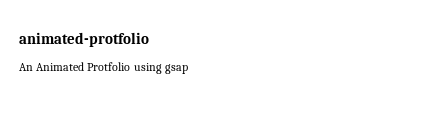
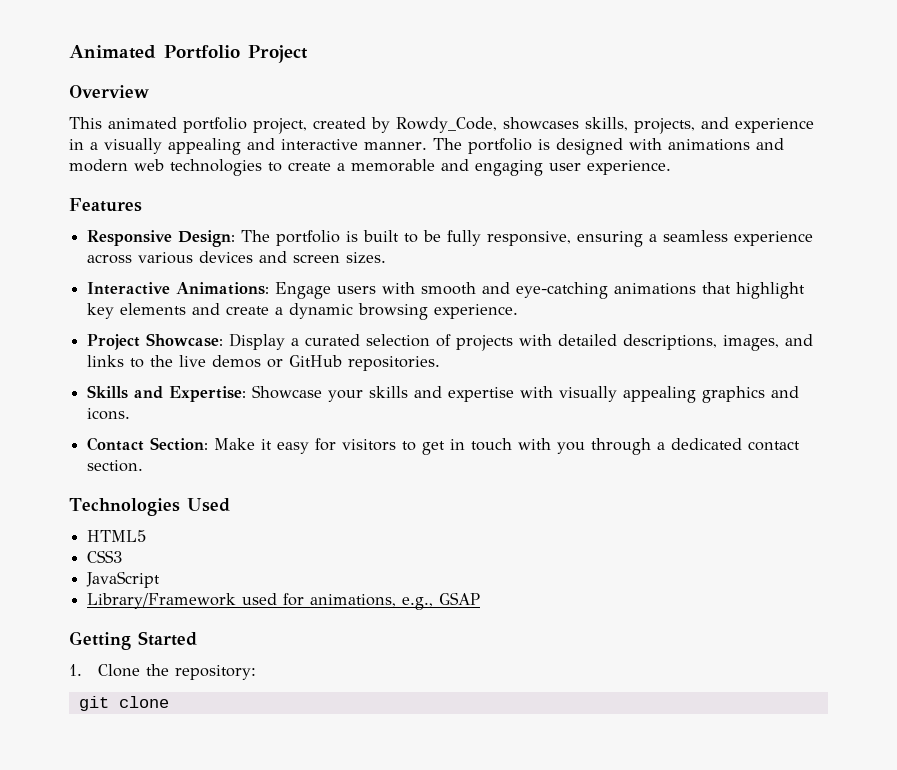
- animated-protfolio
- An Animated Protfolio using gsap
+ Animated Portfolio Project
+ Overview
+ This animated portfolio project, created by Rowdy_Code, showcases skills, projects, and experience in a visually appealing and interactive manner. The portfolio is designed with animations and modern web technologies to create a memorable and engaging user experience.
+ Features
+ Responsive Design: The portfolio is built to be fully responsive, ensuring a seamless experience across various devices and screen sizes.
+ Interactive Animations: Engage users with smooth and eye-catching animations that highlight key elements and create a dynamic browsing experience.
+ Project Showcase: Display a curated selection of projects with detailed descriptions, images, and links to the live demos or GitHub repositories.
+ Skills and Expertise: Showcase your skills and expertise with visually appealing graphics and icons.
+ Contact Section: Make it easy for visitors to get in touch with you through a dedicated contact section.
+ Technologies Used
+ HTML5
+ CSS3
+ JavaScript
+ Library/Framework used for animations, e.g., GSAP
+ Getting Started
+ 1. Clone the repository:
+ git clone

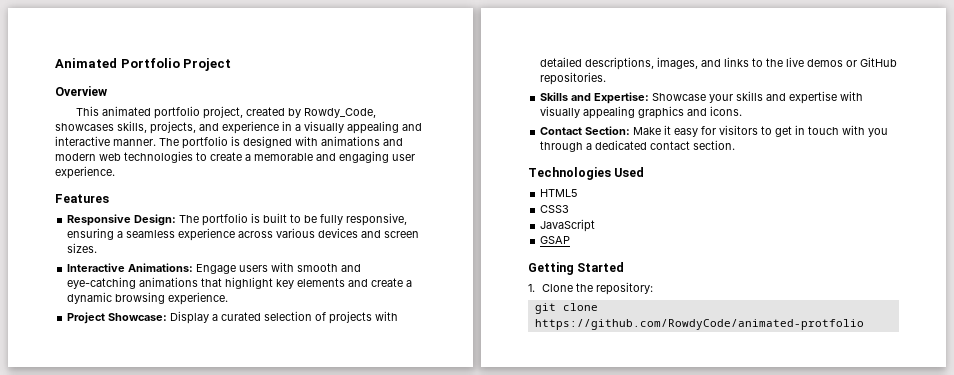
- Library/Framework used for animations, e.g., GSAP
+ GSAP
- git clone
+ git clone https://github.com/RowdyCode/animated-protfolio

